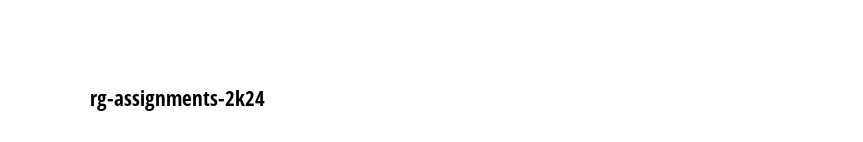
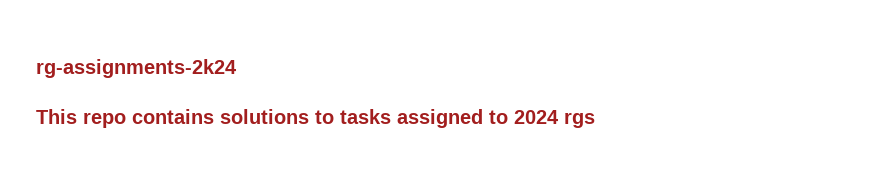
+ This repo contains solutions to tasks assigned to 2024 rgs

